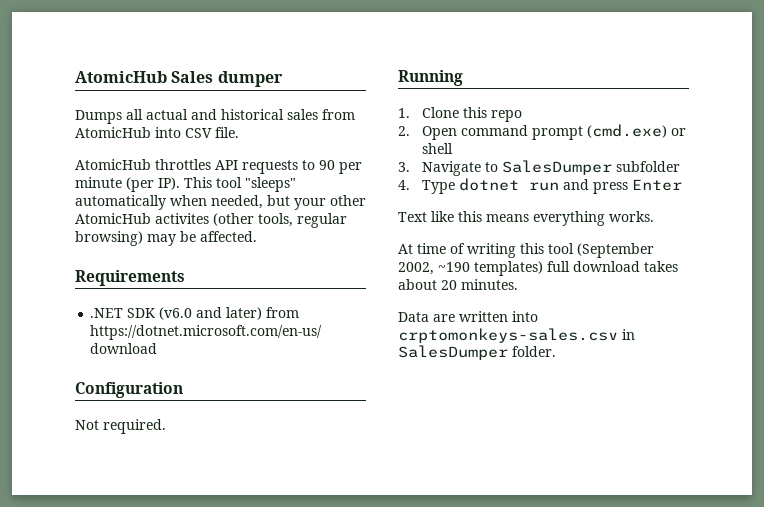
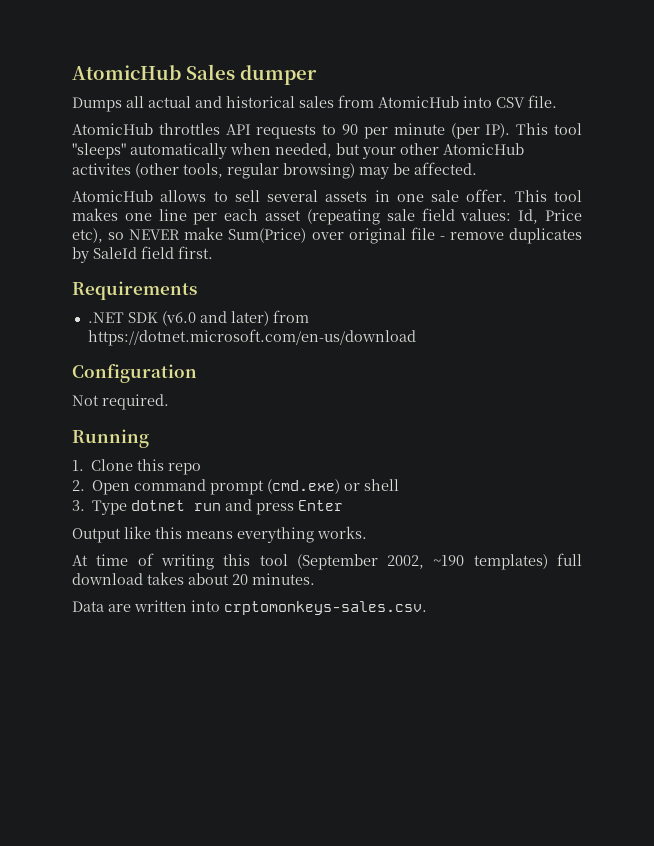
+ AtomicHub allows to sell several assets in one sale offer. This tool makes one line per each asset (repeating sale field values: Id, Price etc), so NEVER make Sum(Price) over original file - remove duplicates by SaleId field first.
- 3. Navigate to SalesDumper subfolder
- 4. Type dotnet run and press Enter
+ 3. Type dotnet run and press Enter
- Text like this means everything works.
+ Output like this means everything works.
- Data are written into crptomonkeys-sales.csv in SalesDumper folder.
+ Data are written into crptomonkeys-sales.csv.

